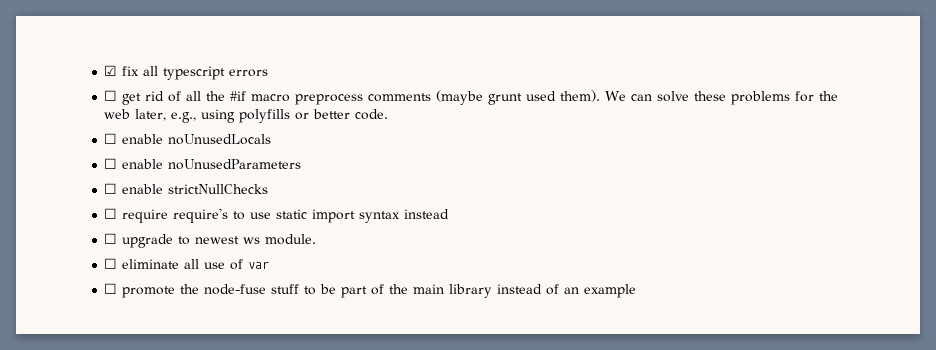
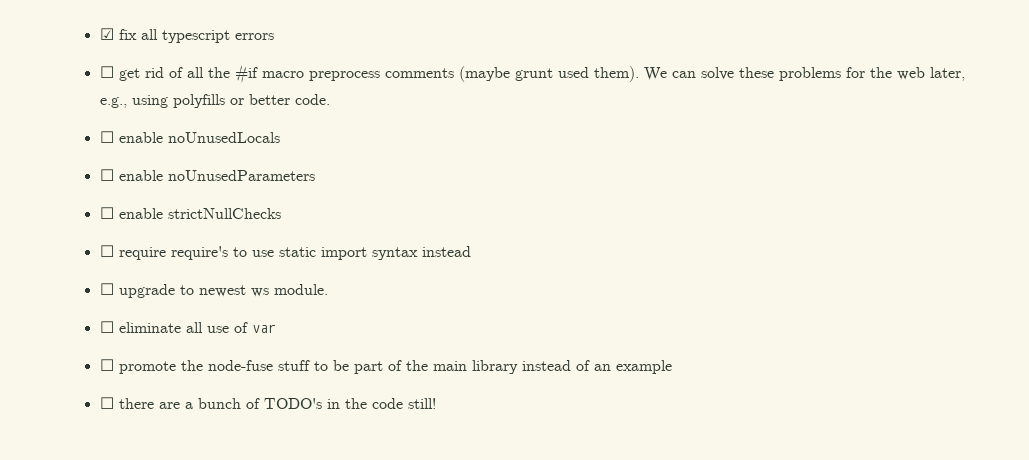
+ ☐ there are a bunch of TODO's in the code still!

